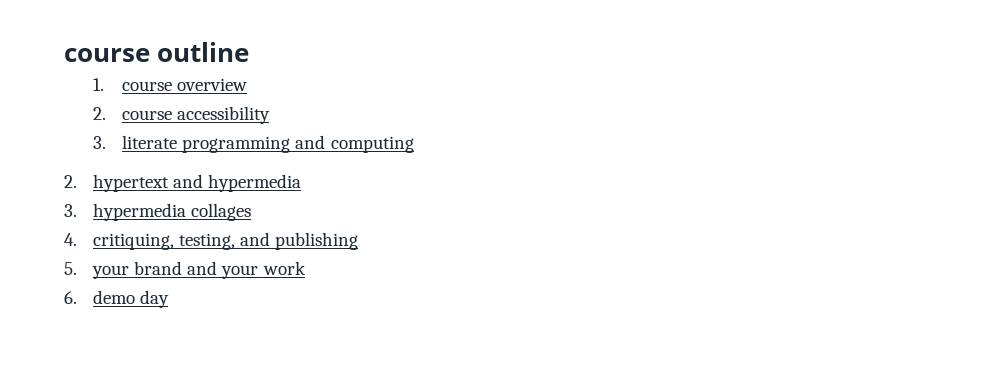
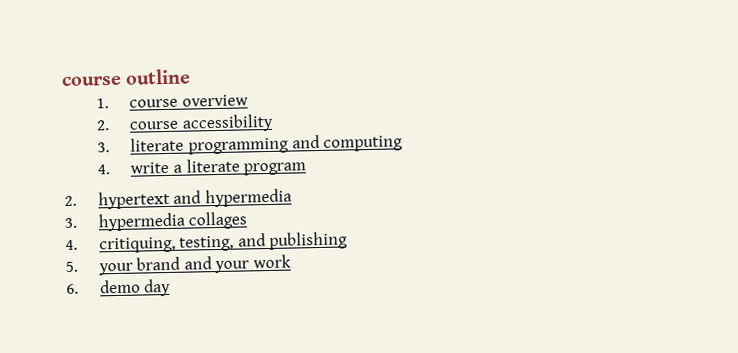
+ 4. write a literate program

